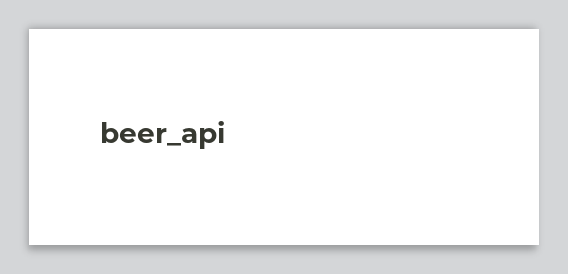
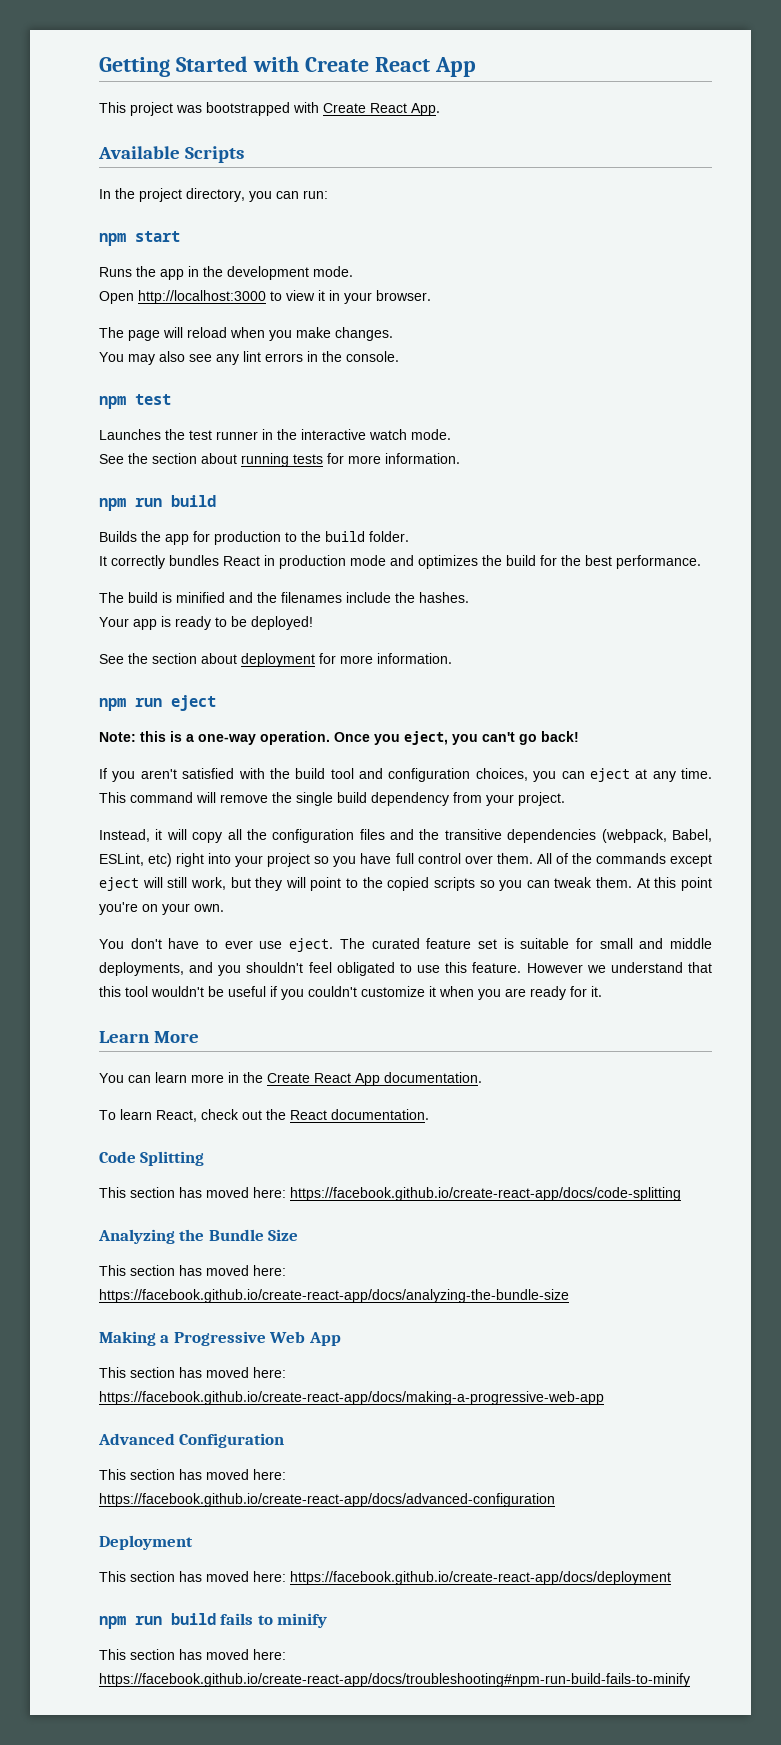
- beer_api
+ Getting Started with Create React App
+ This project was bootstrapped with Create React App.
+ Available Scripts
+ In the project directory, you can run:
+ npm start
+ Runs the app in the development mode.
+ Open http://localhost:3000 to view it in your browser.
+ The page will reload when you make changes.
+ You may also see any lint errors in the console.
+ npm test
+ Launches the test runner in the interactive watch mode.
+ See the section about running tests for more information.
+ npm run build
+ Builds the app for production to the build folder.
+ It correctly bundles React in production mode and optimizes the build for the best performance.
+ The build is minified and the filenames include the hashes.
+ Your app is ready to be deployed!
+ See the section about deployment for more information.
+ npm run eject
+ Note: this is a one-way operation. Once you eject, you can't go back!
+ If you aren't satisfied with the build tool and configuration choices, you can eject at any time. This command will remove the single build dependency from your project.
+ Instead, it will copy all the configuration files and the transitive dependencies (webpack, Babel, ESLint, etc) right into your project so you have full control over them. All of the commands except eject will still work, but they will point to the copied scripts so you can tweak them. At this point you're on your own.
+ You don't have to ever use eject. The curated feature set is suitable for small and middle deployments, and you shouldn't feel obligated to use this feature. However we understand that this tool wouldn't be useful if you couldn't customize it when you are ready for it.
+ Learn More
+ You can learn more in the Create React App documentation.
+ To learn React, check out the React documentation.
+ Code Splitting
+ This section has moved here: https://facebook.github.io/create-react-app/docs/code-splitting
+ Analyzing the Bundle Size
+ This section has moved here: https://facebook.github.io/create-react-app/docs/analyzing-the-bundle-size
+ Making a Progressive Web App
+ This section has moved here: https://facebook.github.io/create-react-app/docs/making-a-progressive-web-app
+ Advanced Configuration
+ This section has moved here: https://facebook.github.io/create-react-app/docs/advanced-configuration
+ Deployment
+ This section has moved here: https://facebook.github.io/create-react-app/docs/deployment
+ npm run build fails to minify
+ This section has moved here: https://facebook.github.io/create-react-app/docs/troubleshooting#npm-run-build-fails-to-minify

